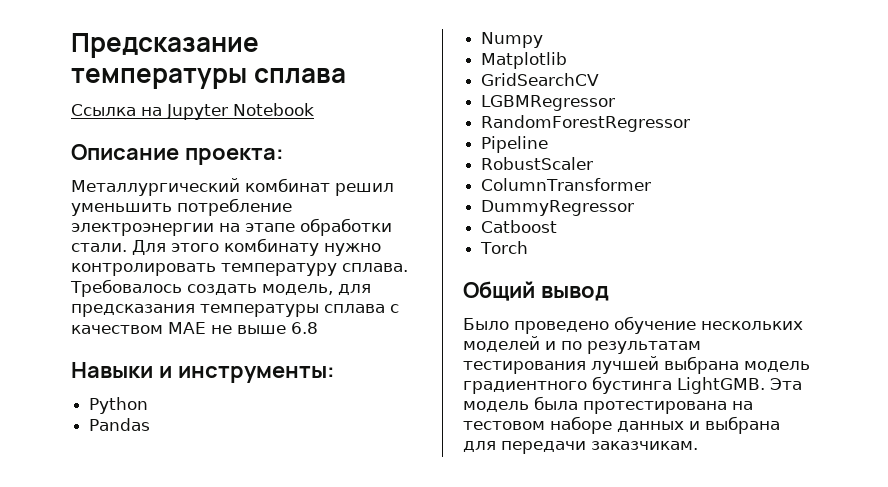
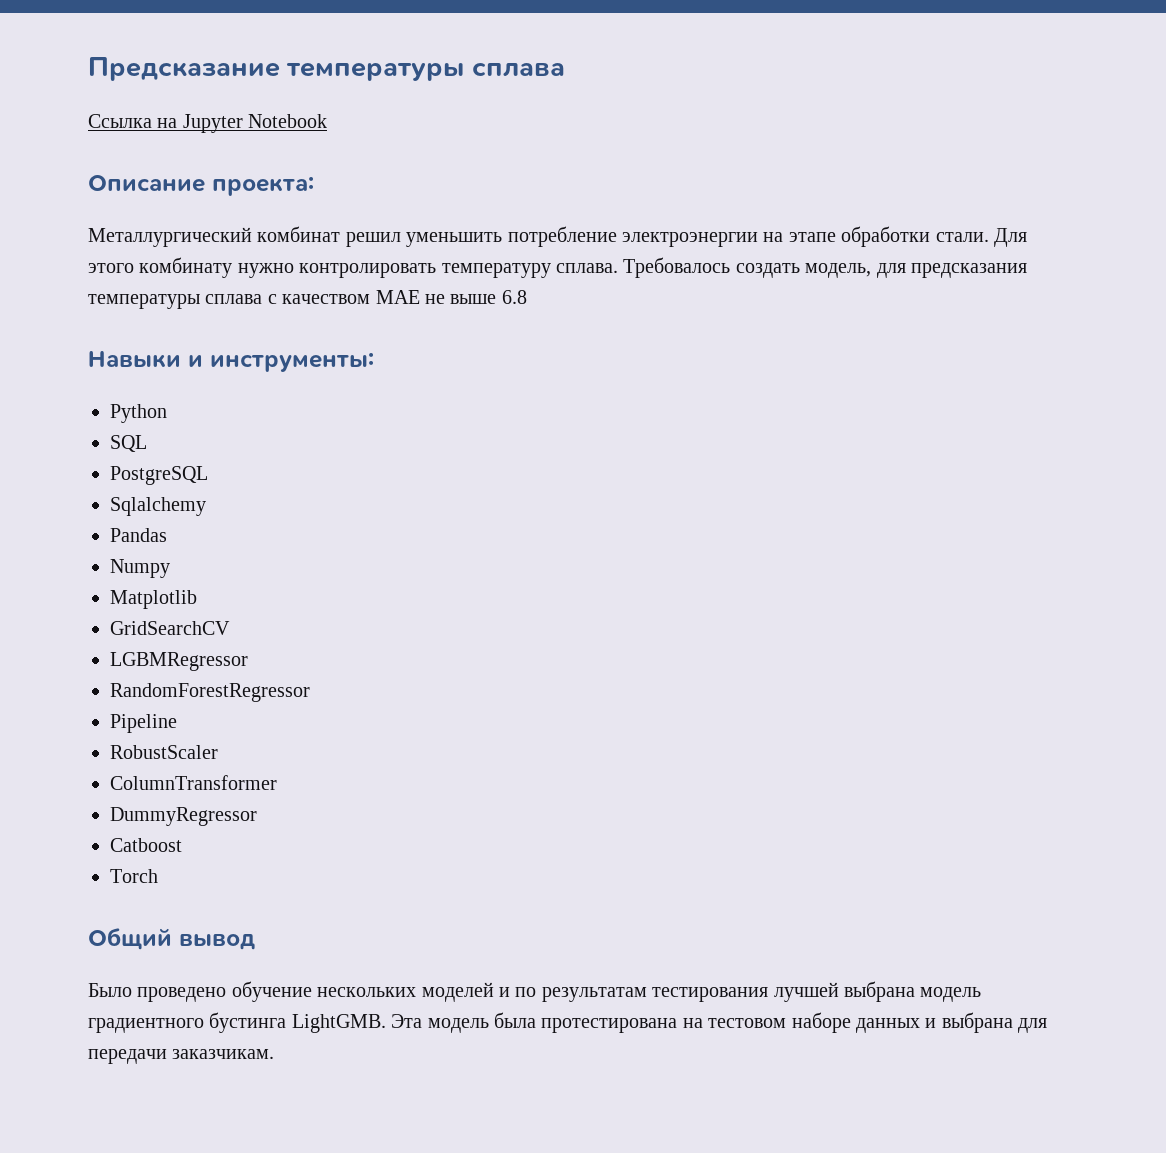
+ SQL
+ PostgreSQL
+ Sqlalchemy

